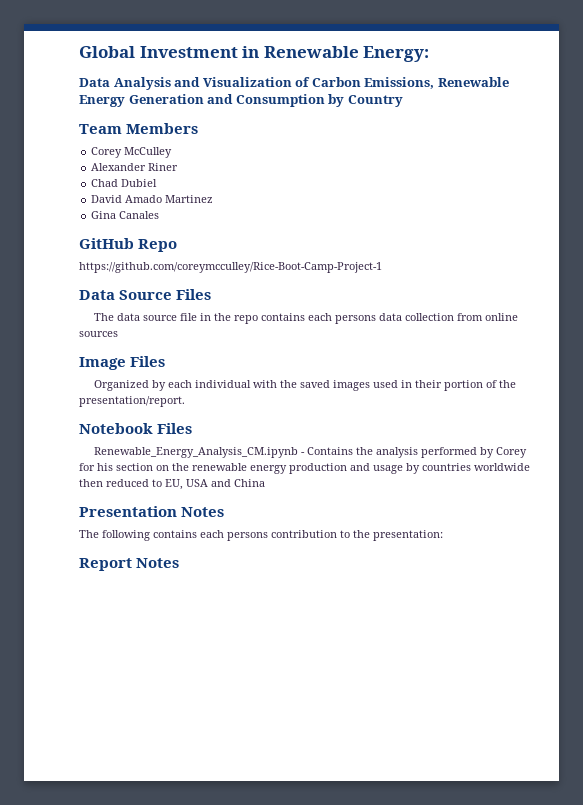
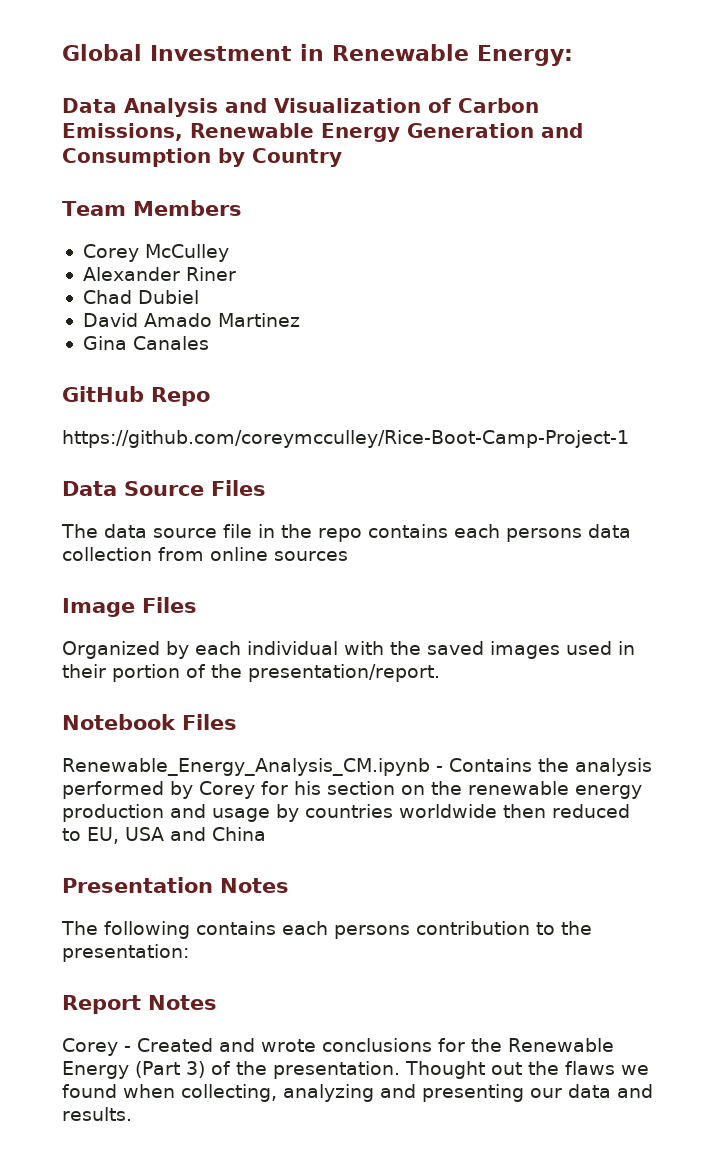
+ Corey - Created and wrote conclusions for the Renewable Energy (Part 3) of the presentation. Thought out the flaws we found when collecting, analyzing and presenting our data and results.

